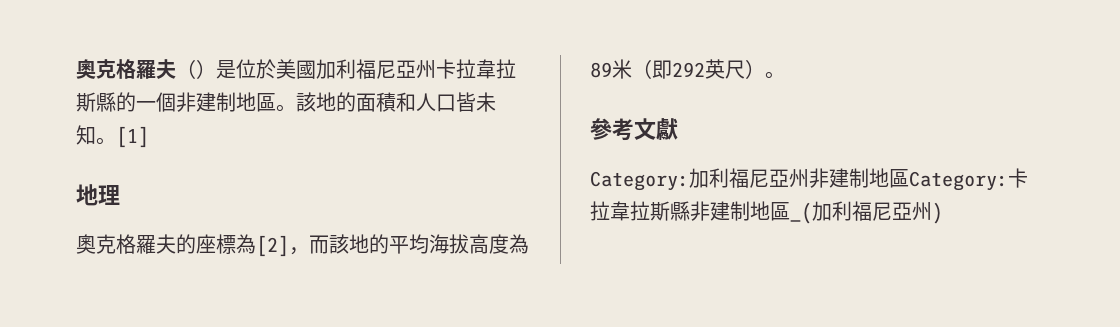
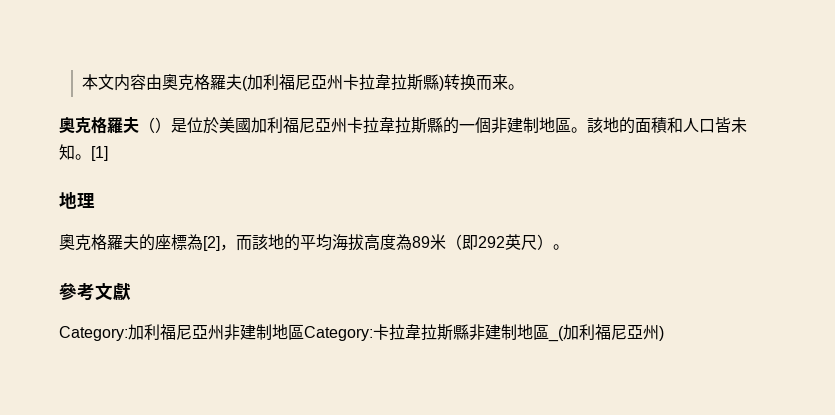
+ 本文内容由奧克格羅夫(加利福尼亞州卡拉韋拉斯縣)转换而来。

